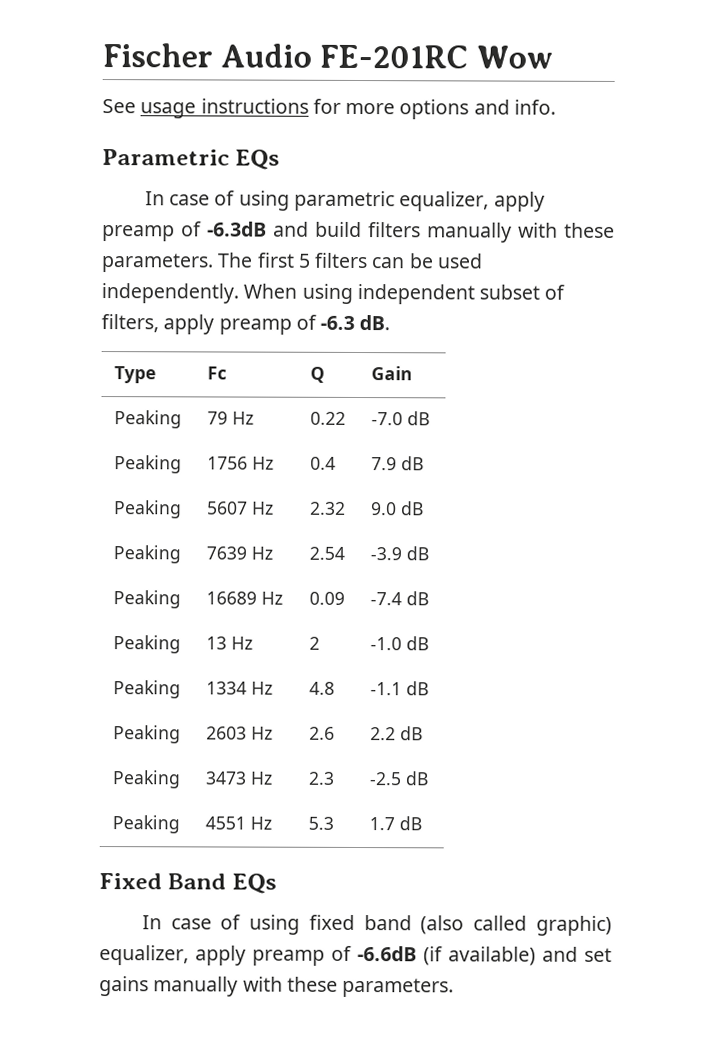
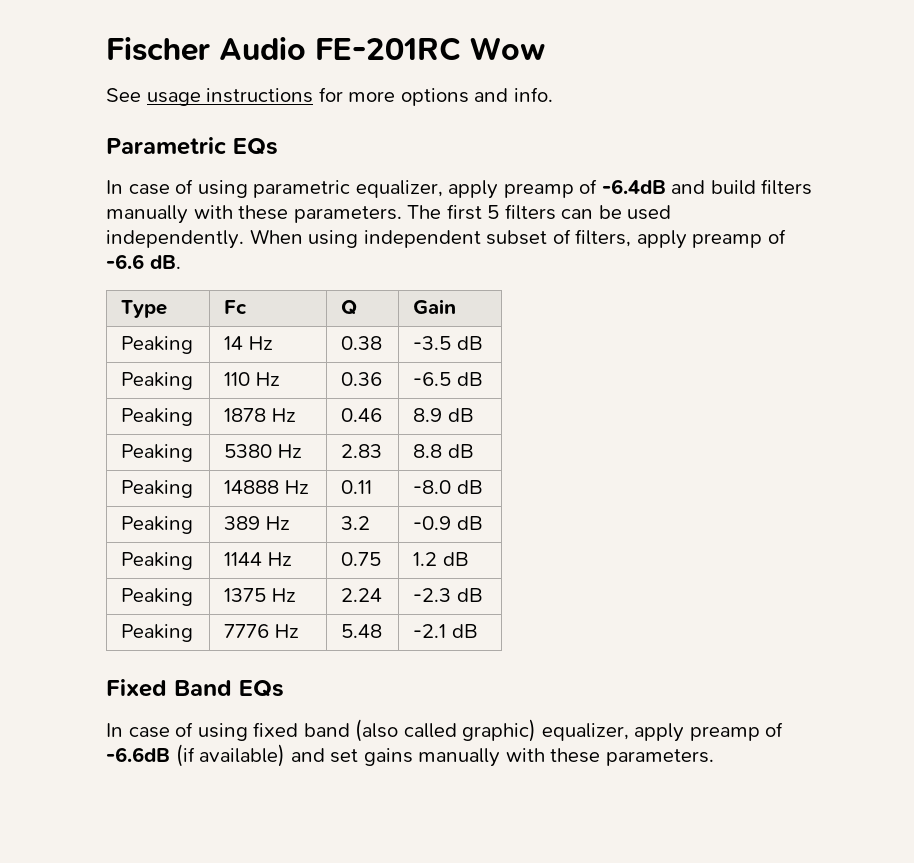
- In case of using parametric equalizer, apply preamp of -6.3dB and build filters manually with these parameters.
+ In case of using parametric equalizer, apply preamp of -6.4dB and build filters manually with these parameters.
- When using independent subset of filters, apply preamp of -6.3 dB.
+ When using independent subset of filters, apply preamp of -6.6 dB.
- Peaking | 79 Hz | 0.22 | -7.0 dB
- Peaking | 1756 Hz | 0.4 | 7.9 dB
- Peaking | 5607 Hz | 2.32 | 9.0 dB
- Peaking | 7639 Hz | 2.54 | -3.9 dB
- Peaking | 16689 Hz | 0.09 | -7.4 dB
- Peaking | 13 Hz | 2 | -1.0 dB
- Peaking | 1334 Hz | 4.8 | -1.1 dB
- Peaking | 2603 Hz | 2.6 | 2.2 dB
- Peaking | 3473 Hz | 2.3 | -2.5 dB
- Peaking | 4551 Hz | 5.3 | 1.7 dB
+ Peaking | 14 Hz | 0.38 | -3.5 dB
+ Peaking | 110 Hz | 0.36 | -6.5 dB
+ Peaking | 1878 Hz | 0.46 | 8.9 dB
+ Peaking | 5380 Hz | 2.83 | 8.8 dB
+ Peaking | 14888 Hz | 0.11 | -8.0 dB
+ Peaking | 389 Hz | 3.2 | -0.9 dB
+ Peaking | 1144 Hz | 0.75 | 1.2 dB
+ Peaking | 1375 Hz | 2.24 | -2.3 dB
+ Peaking | 7776 Hz | 5.48 | -2.1 dB

